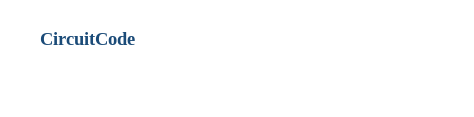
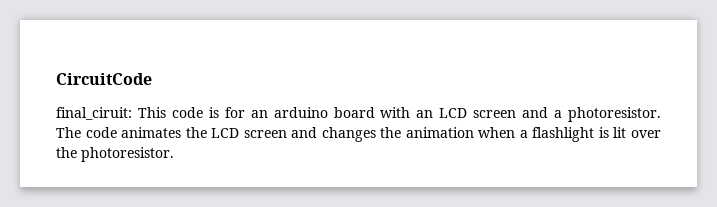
+ final_ciruit: This code is for an arduino board with an LCD screen and a photoresistor. The code animates the LCD screen and changes the animation when a flashlight is lit over the photoresistor.

